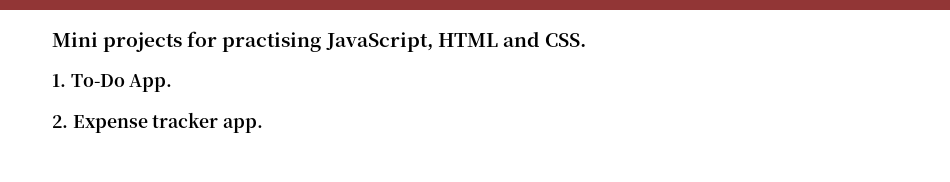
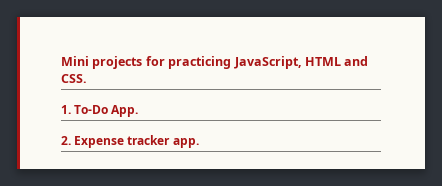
- Mini projects for practising JavaScript, HTML and CSS.
+ Mini projects for practicing JavaScript, HTML and CSS.

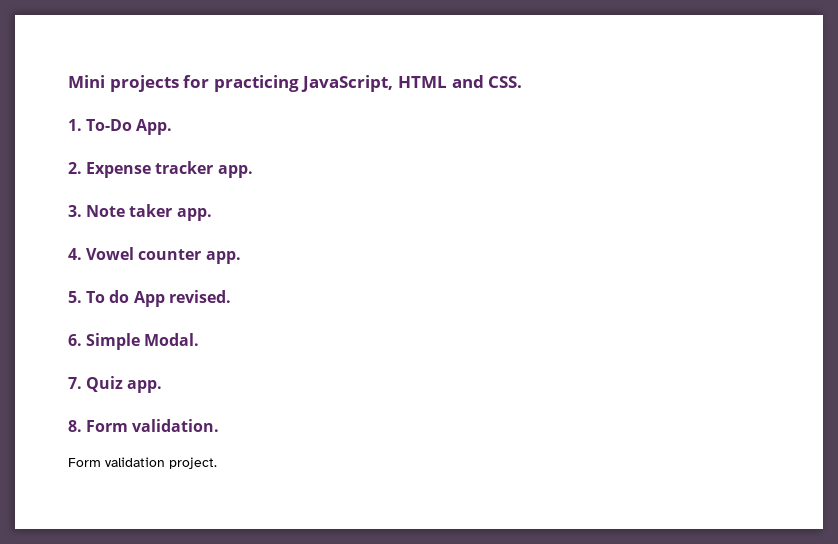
+ 3. Note taker app.
+ 4. Vowel counter app.
+ 5. To do App revised.
+ 6. Simple Modal.
+ 7. Quiz app.
+ 8. Form validation.
+ Form validation project.

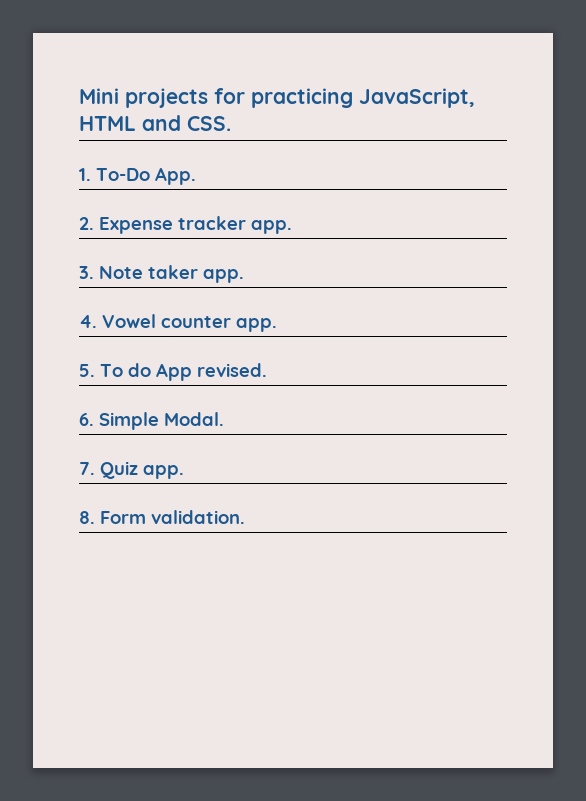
- Form validation project.

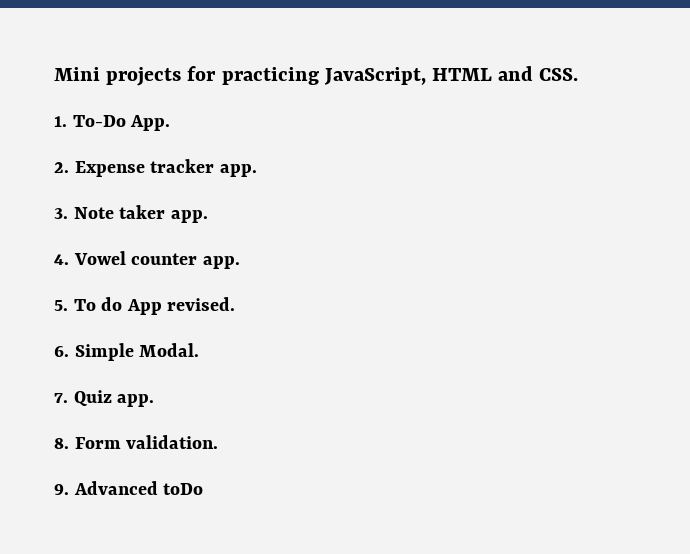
+ 9. Advanced toDo

